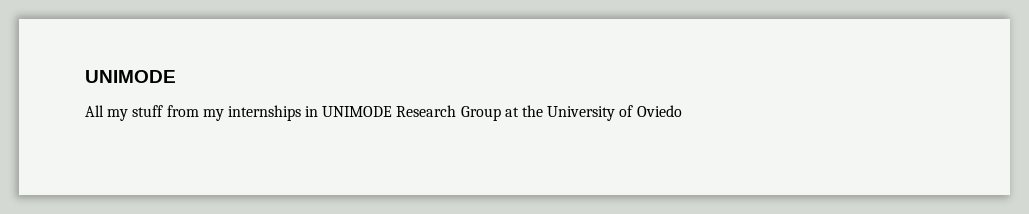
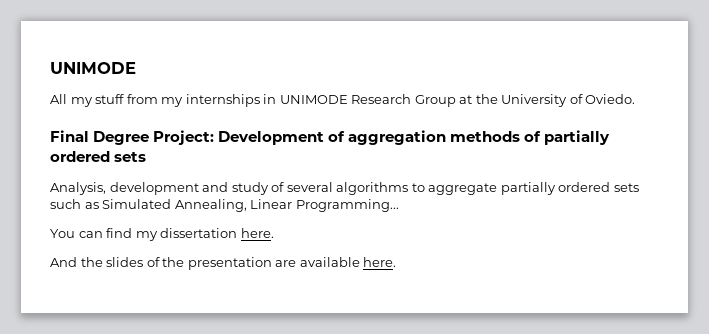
- All my stuff from my internships in UNIMODE Research Group at the University of Oviedo
+ All my stuff from my internships in UNIMODE Research Group at the University of Oviedo.
+ Final Degree Project: Development of aggregation methods of partially ordered sets
+ Analysis, development and study of several algorithms to aggregate partially ordered sets such as Simulated Annealing, Linear Programming...
+ You can find my dissertation here.
+ And the slides of the presentation are available here.

